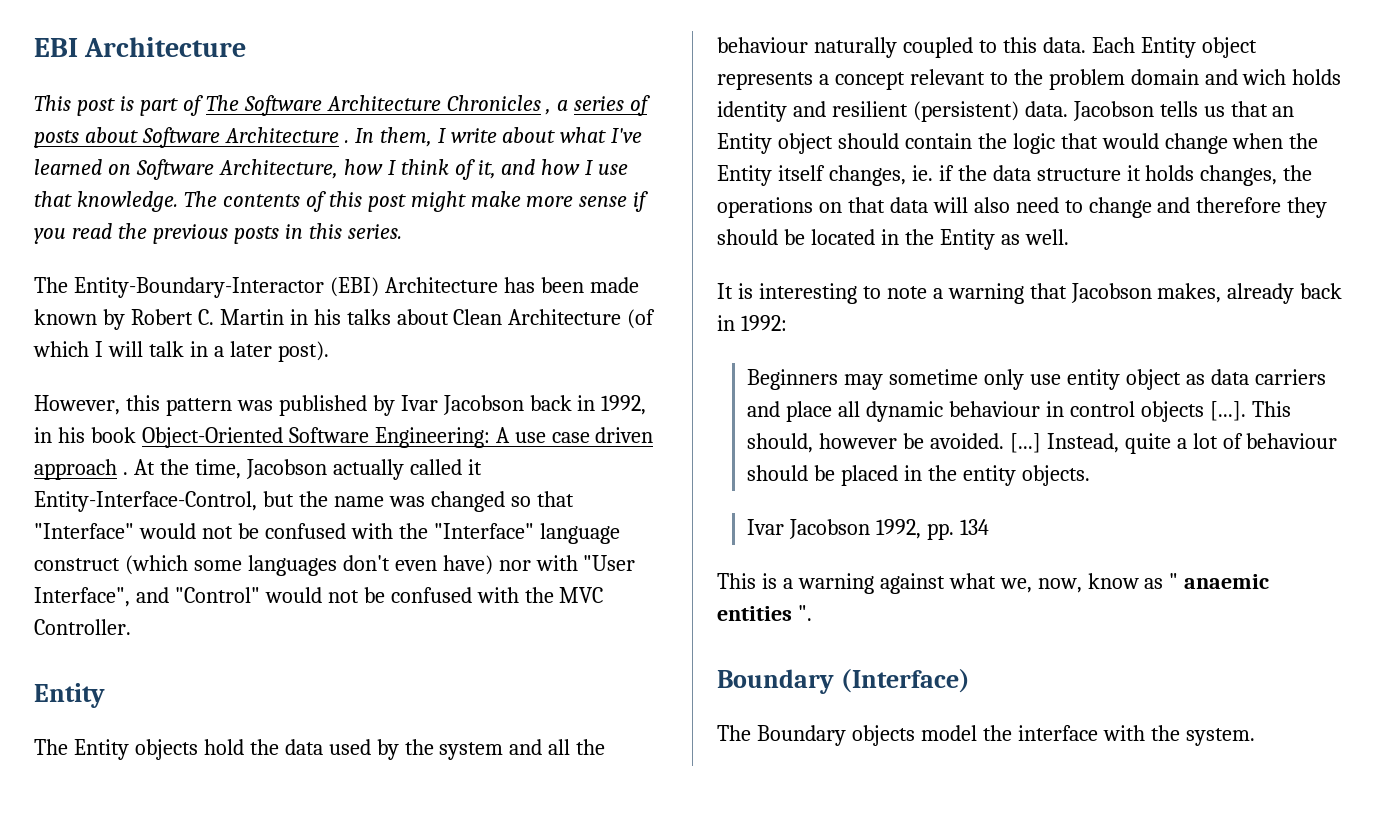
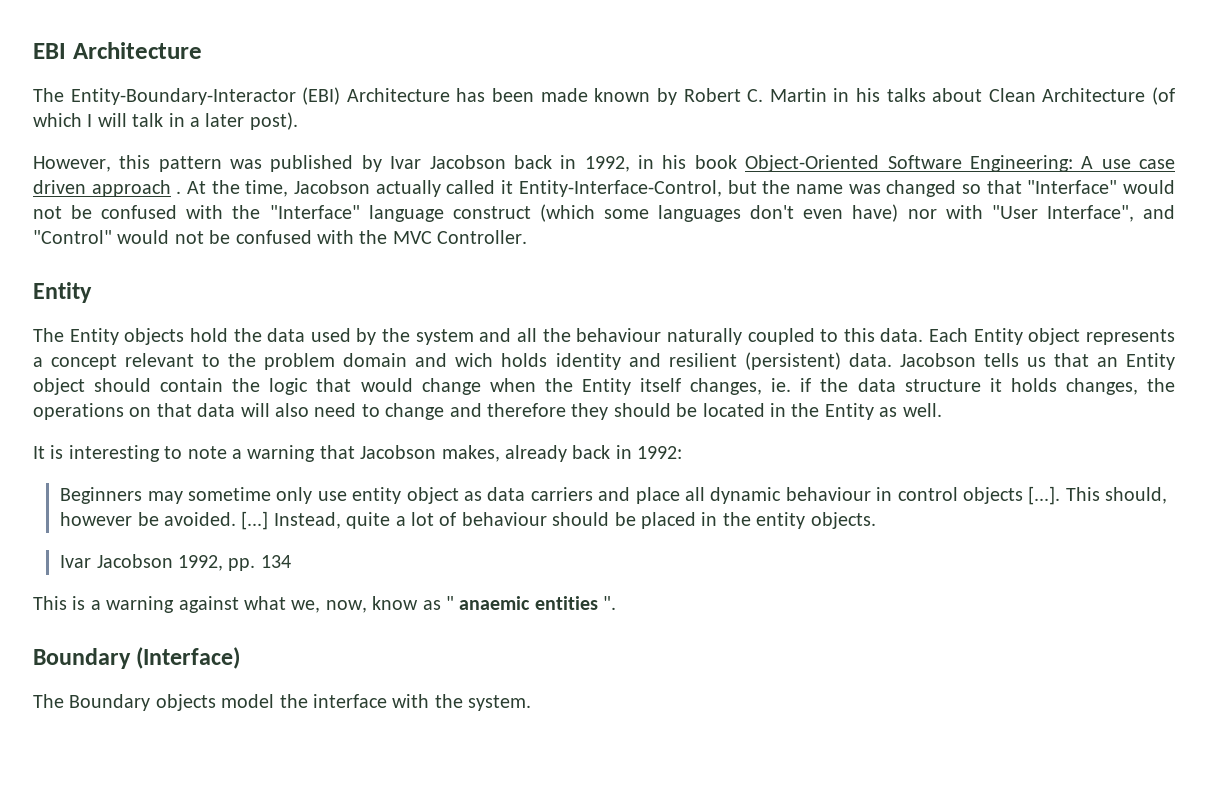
- This post is part of The Software Architecture Chronicles , a series of posts about Software Architecture . In them, I write about what I've learned on Software Architecture, how I think of it, and how I use that knowledge. The contents of this post might make more sense if you read the previous posts in this series.

